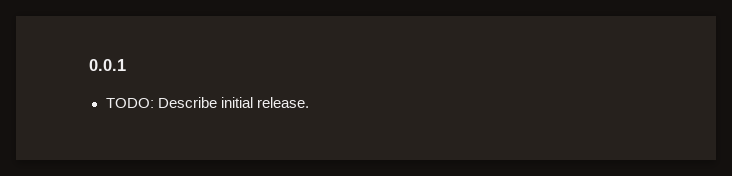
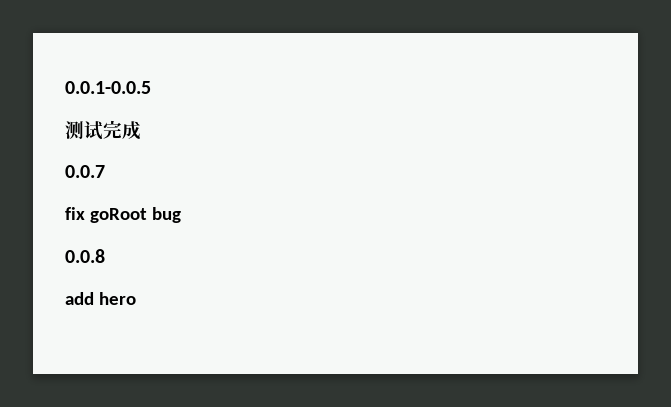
- 0.0.1
- TODO: Describe initial release.
+ 0.0.1-0.0.5
+ 测试完成
+ 0.0.7
+ fix goRoot bug
+ 0.0.8
+ add hero

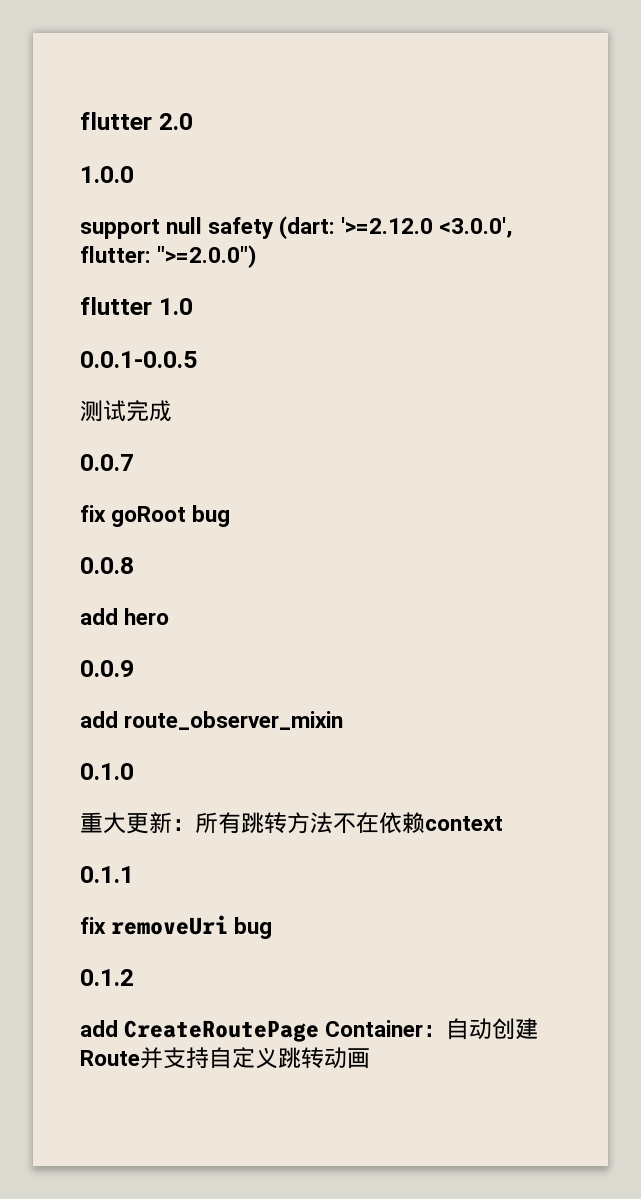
+ flutter 2.0
+ 1.0.0
+ support null safety (dart: '>=2.12.0 <3.0.0', flutter: ">=2.0.0")
+ flutter 1.0
+ 0.0.9
+ add route_observer_mixin
+ 0.1.0
+ 重大更新：所有跳转方法不在依赖context
+ 0.1.1
+ fix removeUri bug
+ 0.1.2
+ add CreateRoutePage Container：自动创建Route并支持自定义跳转动画

